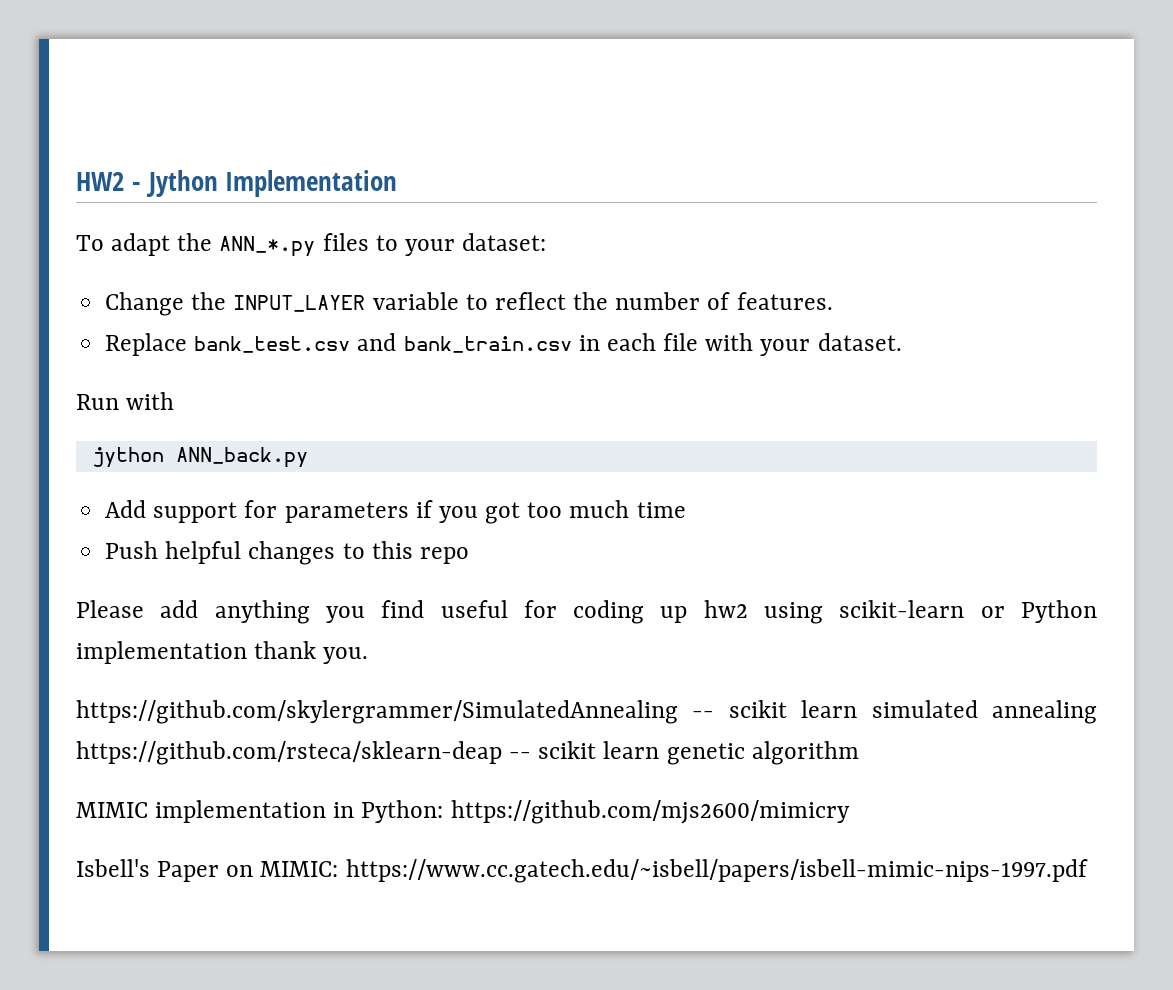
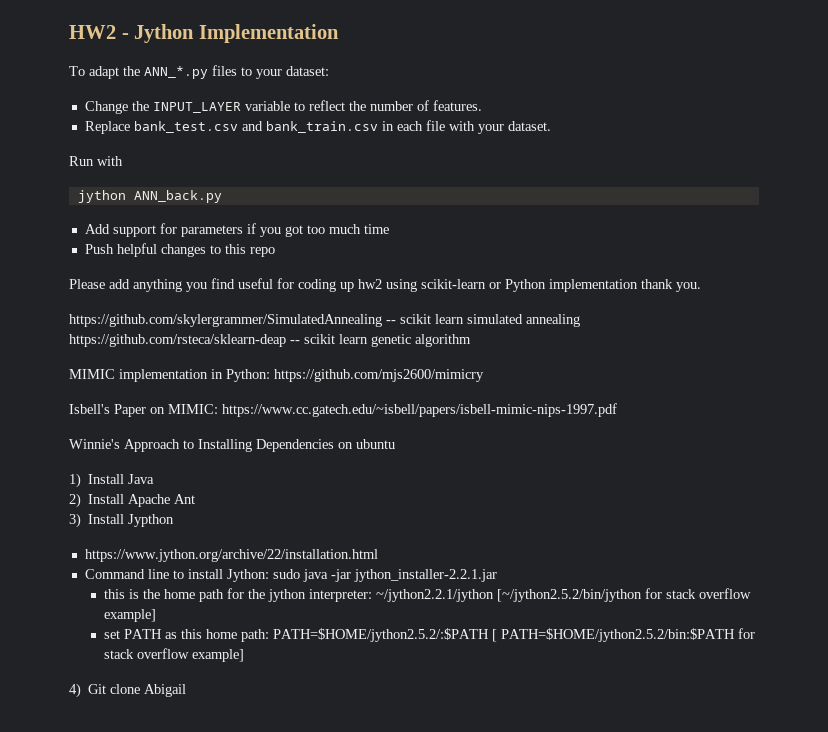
+ Winnie's Approach to Installing Dependencies on ubuntu
+ 1) Install Java
+ 2) Install Apache Ant
+ 3) Install Jypthon
+ https://www.jython.org/archive/22/installation.html
+ Command line to install Jython: sudo java -jar jython_installer-2.2.1.jar
+ this is the home path for the jython interpreter: ~/jython2.2.1/jython [~/jython2.5.2/bin/jython for stack overflow example]
+ set PATH as this home path: PATH=$HOME/jython2.5.2/:$PATH [ PATH=$HOME/jython2.5.2/bin:$PATH for stack overflow example]
+ 4) Git clone Abigail

